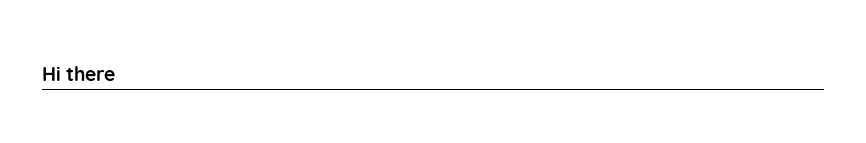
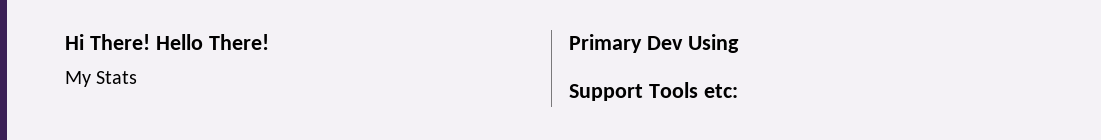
- Hi there
+ Hi There! Hello There!
+ My Stats
+ Primary Dev Using
+ Support Tools etc:

